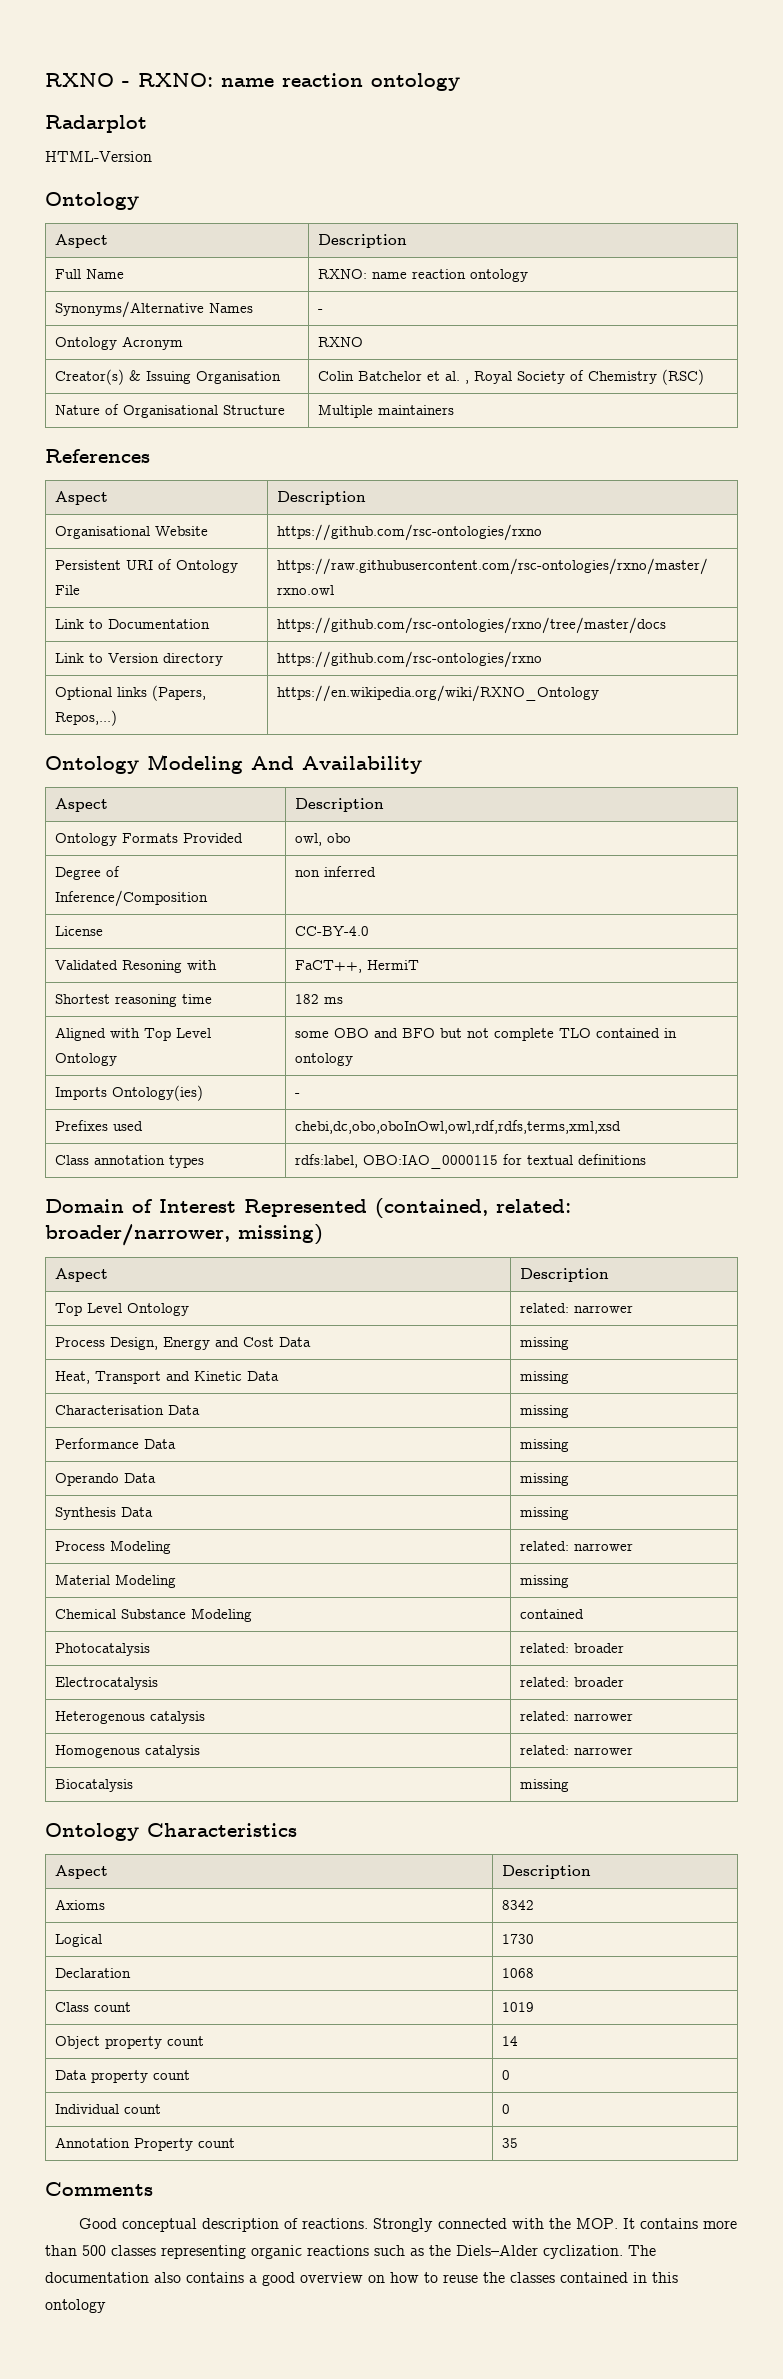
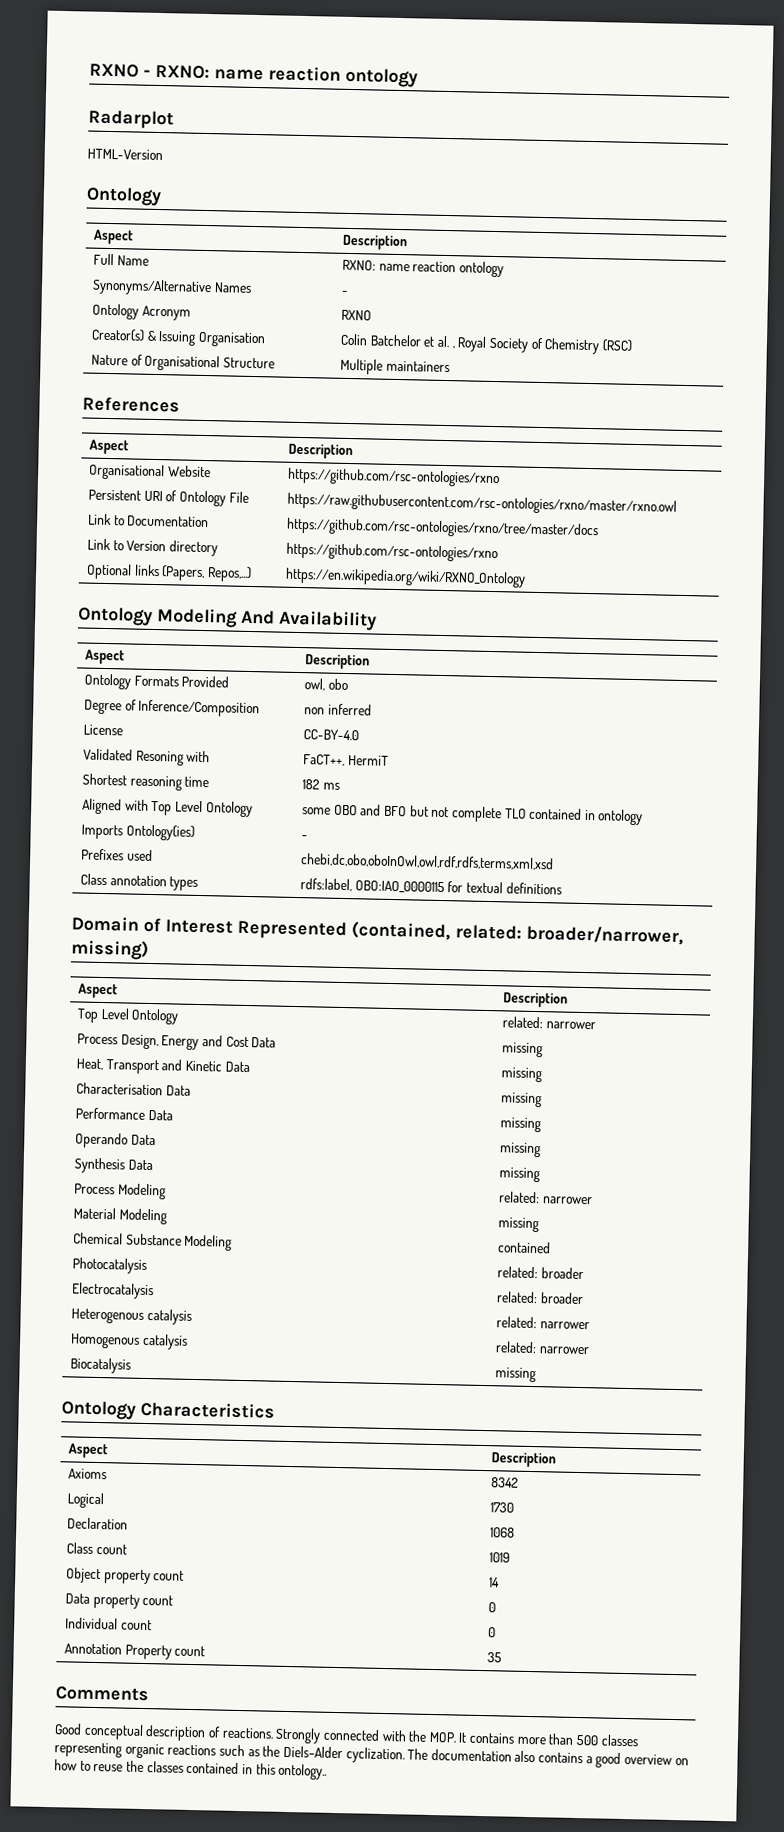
- The documentation also contains a good overview on how to reuse the classes contained in this ontology
+ The documentation also contains a good overview on how to reuse the classes contained in this ontology..

